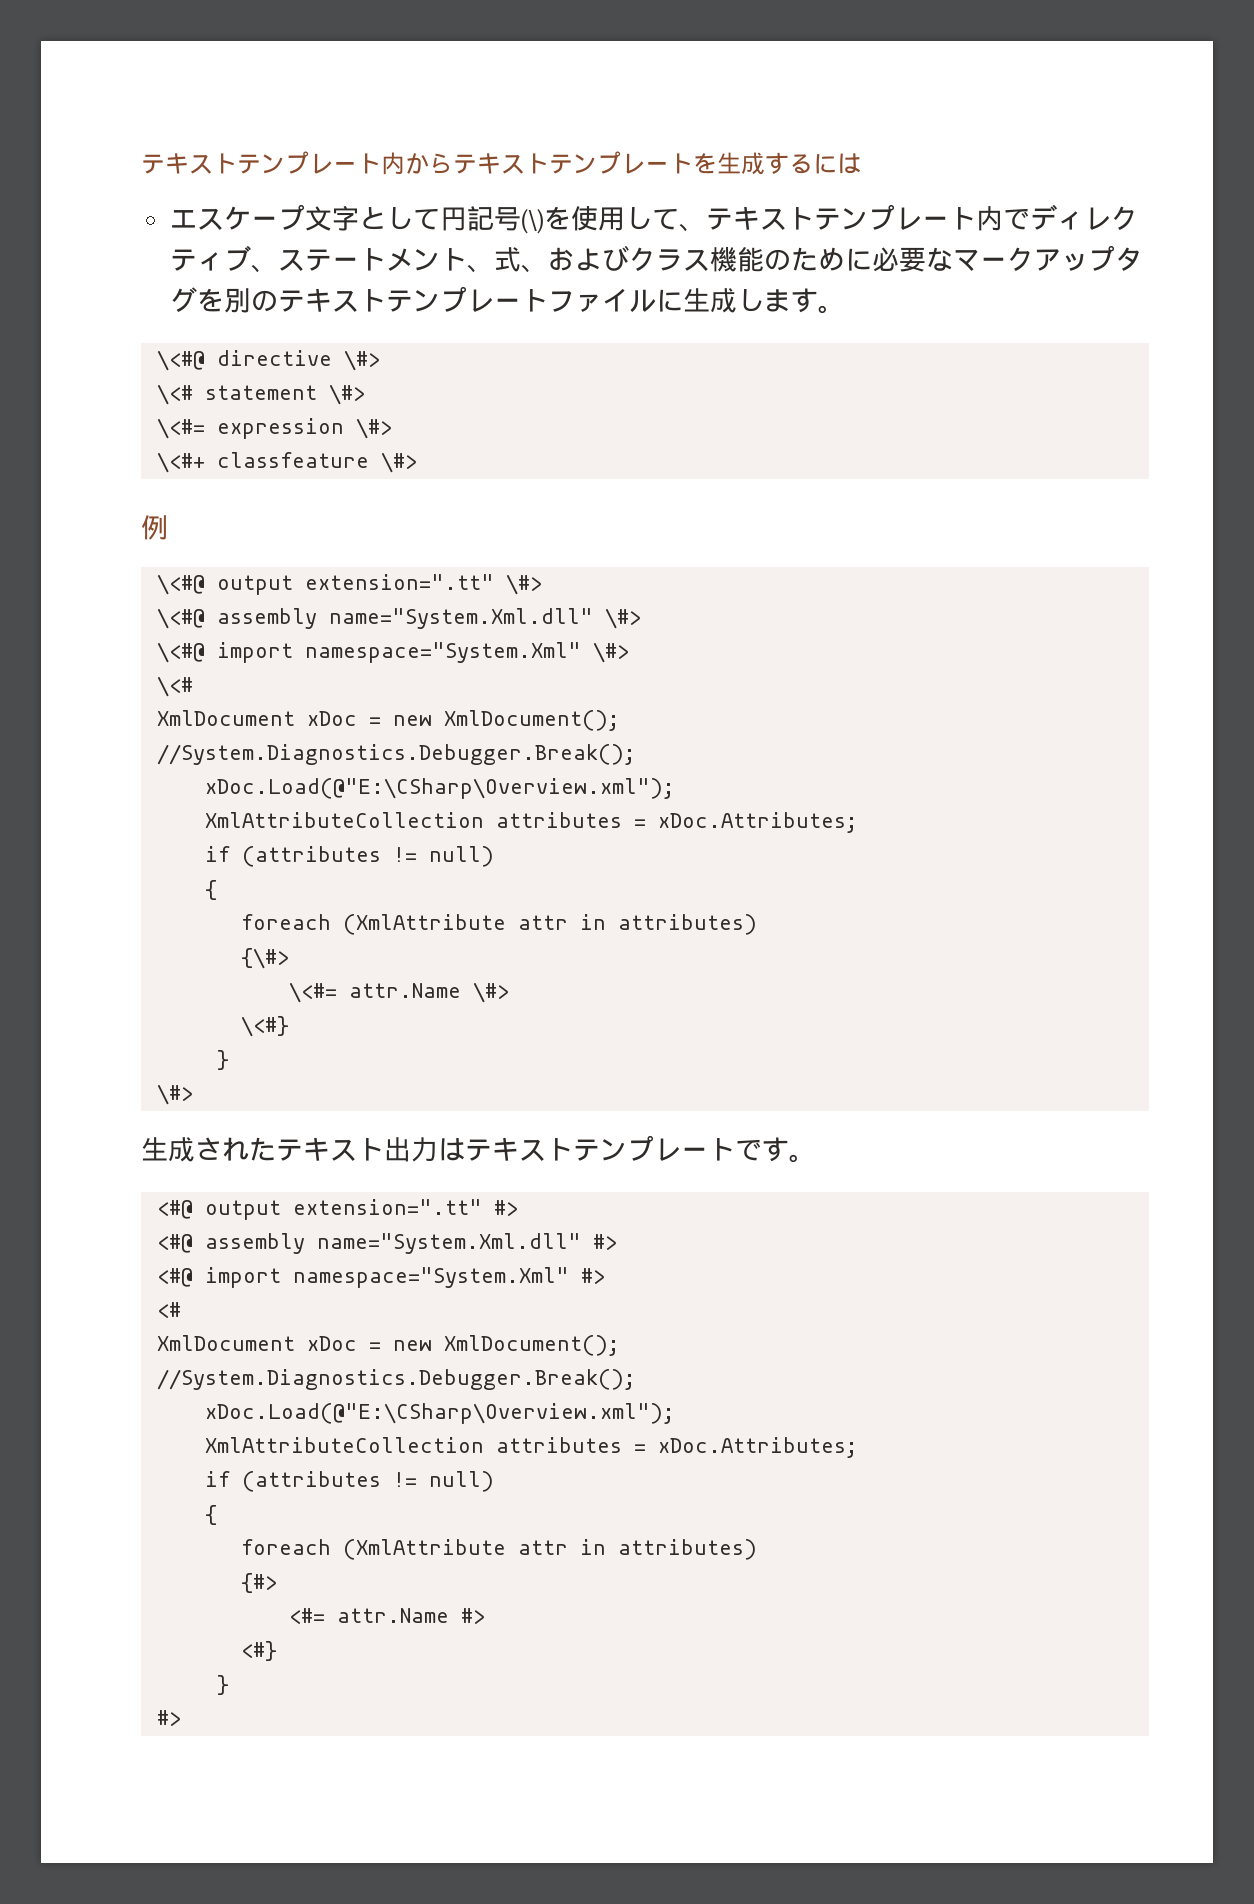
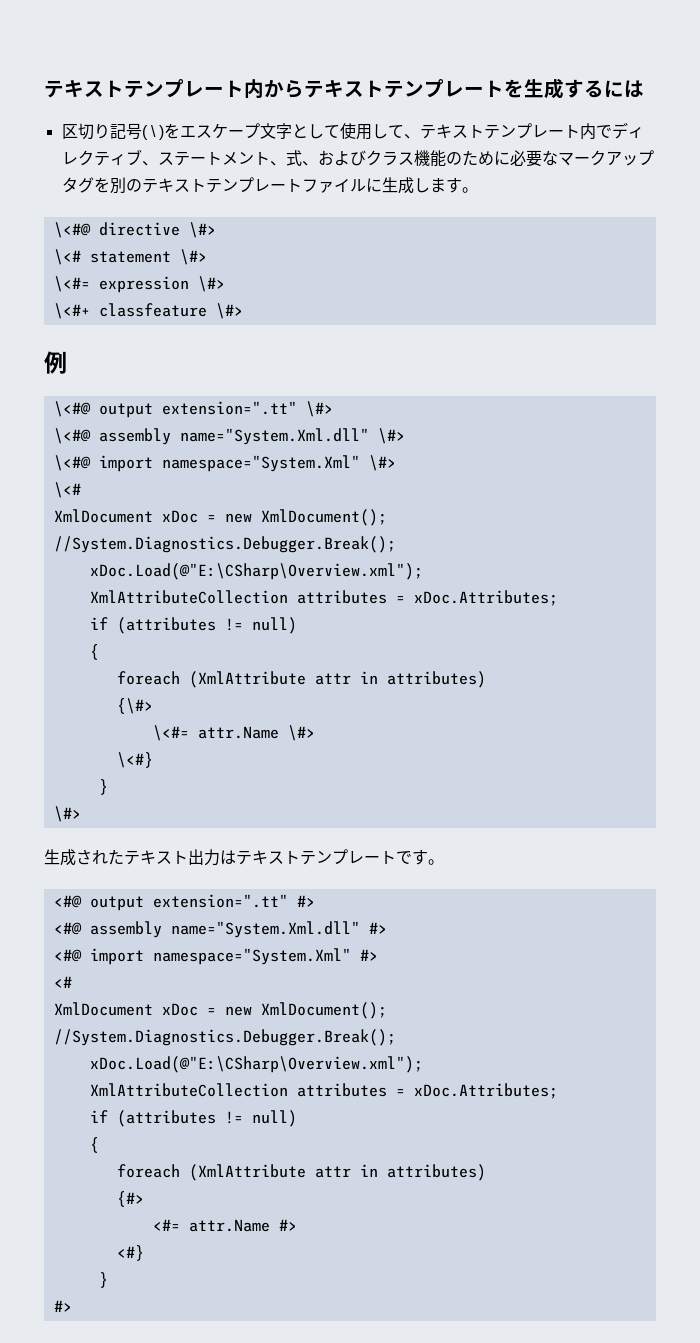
- エスケープ文字として円記号(\)を使用して、テキストテンプレート内でディレクティブ、ステートメント、式、およびクラス機能のために必要なマークアップタグを別のテキストテンプレートファイルに生成します。
+ 区切り記号( \ )をエスケープ文字として使用して、テキストテンプレート内でディレクティブ、ステートメント、式、およびクラス機能のために必要なマークアップタグを別のテキストテンプレートファイルに生成します。

